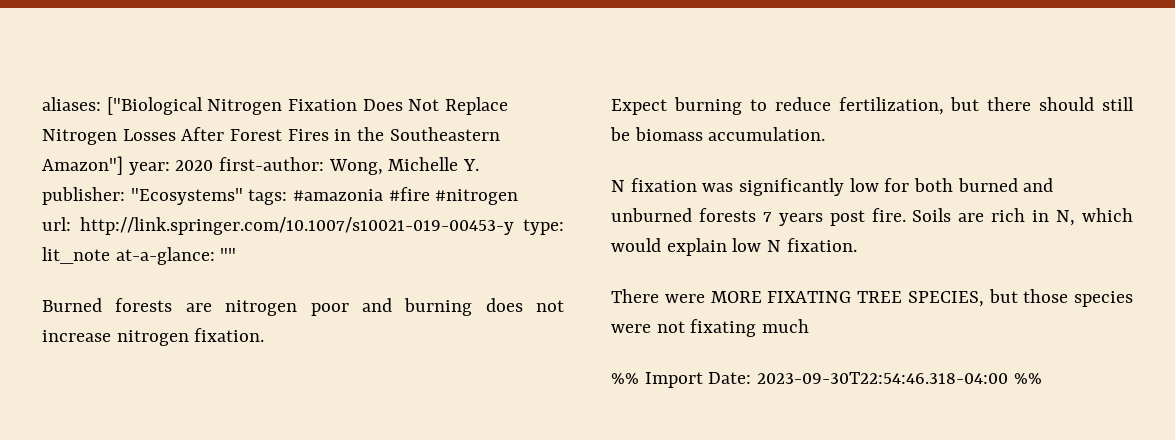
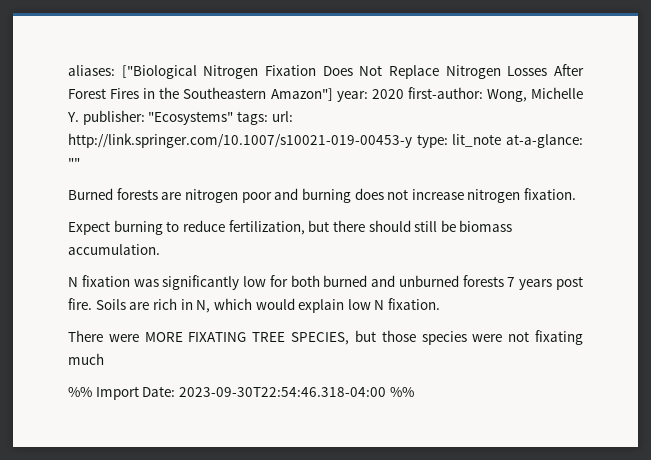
- aliases: ["Biological Nitrogen Fixation Does Not Replace Nitrogen Losses After Forest Fires in the Southeastern Amazon"] year: 2020 first-author: Wong, Michelle Y. publisher: "Ecosystems" tags: #amazonia #fire #nitrogen
- url: http://link.springer.com/10.1007/s10021-019-00453-y type: lit_note at-a-glance: ""
+ aliases: ["Biological Nitrogen Fixation Does Not Replace Nitrogen Losses After Forest Fires in the Southeastern Amazon"] year: 2020 first-author: Wong, Michelle Y. publisher: "Ecosystems" tags: url: http://link.springer.com/10.1007/s10021-019-00453-y type: lit_note at-a-glance: ""

